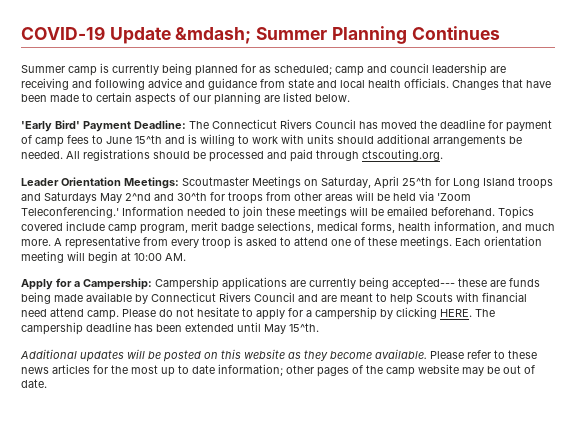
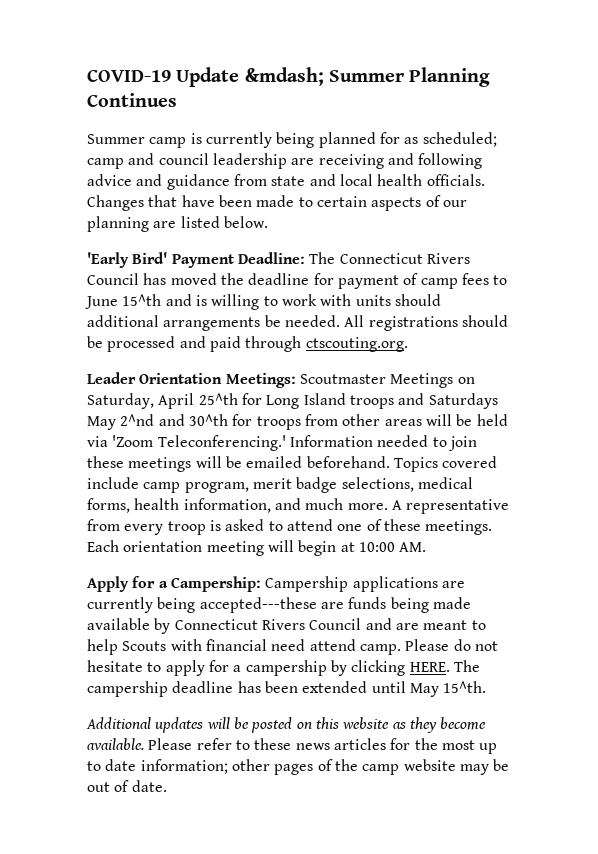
- Apply for a Campership: Campership applications are currently being accepted--- these are funds being made available by Connecticut Rivers Council and are meant to help Scouts with financial need attend camp.
+ Apply for a Campership: Campership applications are currently being accepted---these are funds being made available by Connecticut Rivers Council and are meant to help Scouts with financial need attend camp.

